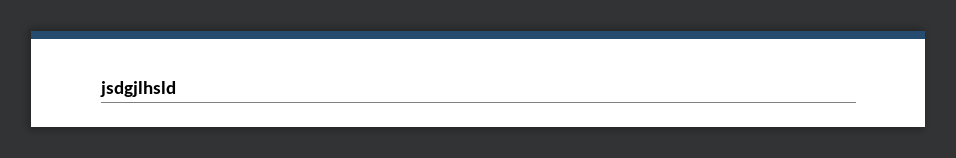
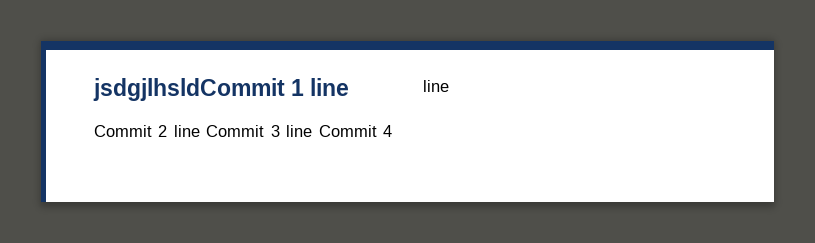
- jsdgjlhsld
+ jsdgjlhsldCommit 1 line
+ Commit 2 line Commit 3 line Commit 4 line

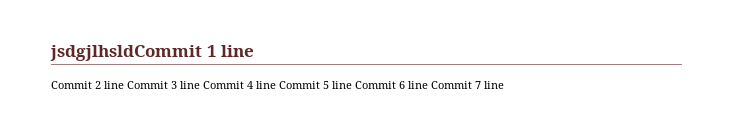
- Commit 2 line Commit 3 line Commit 4 line
+ Commit 2 line Commit 3 line Commit 4 line Commit 5 line Commit 6 line Commit 7 line

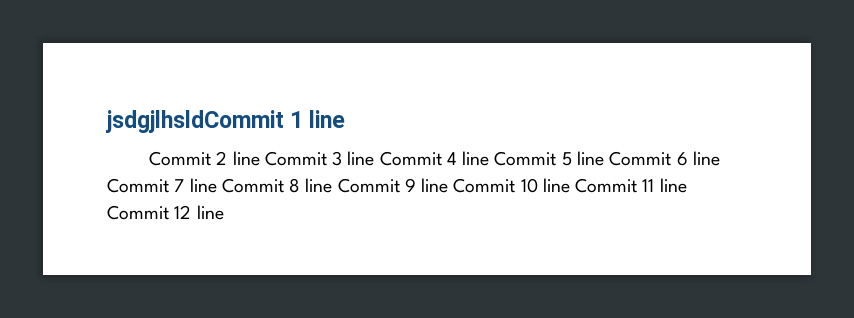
- Commit 2 line Commit 3 line Commit 4 line Commit 5 line Commit 6 line Commit 7 line
+ Commit 2 line Commit 3 line Commit 4 line Commit 5 line Commit 6 line Commit 7 line Commit 8 line Commit 9 line Commit 10 line Commit 11 line Commit 12 line

